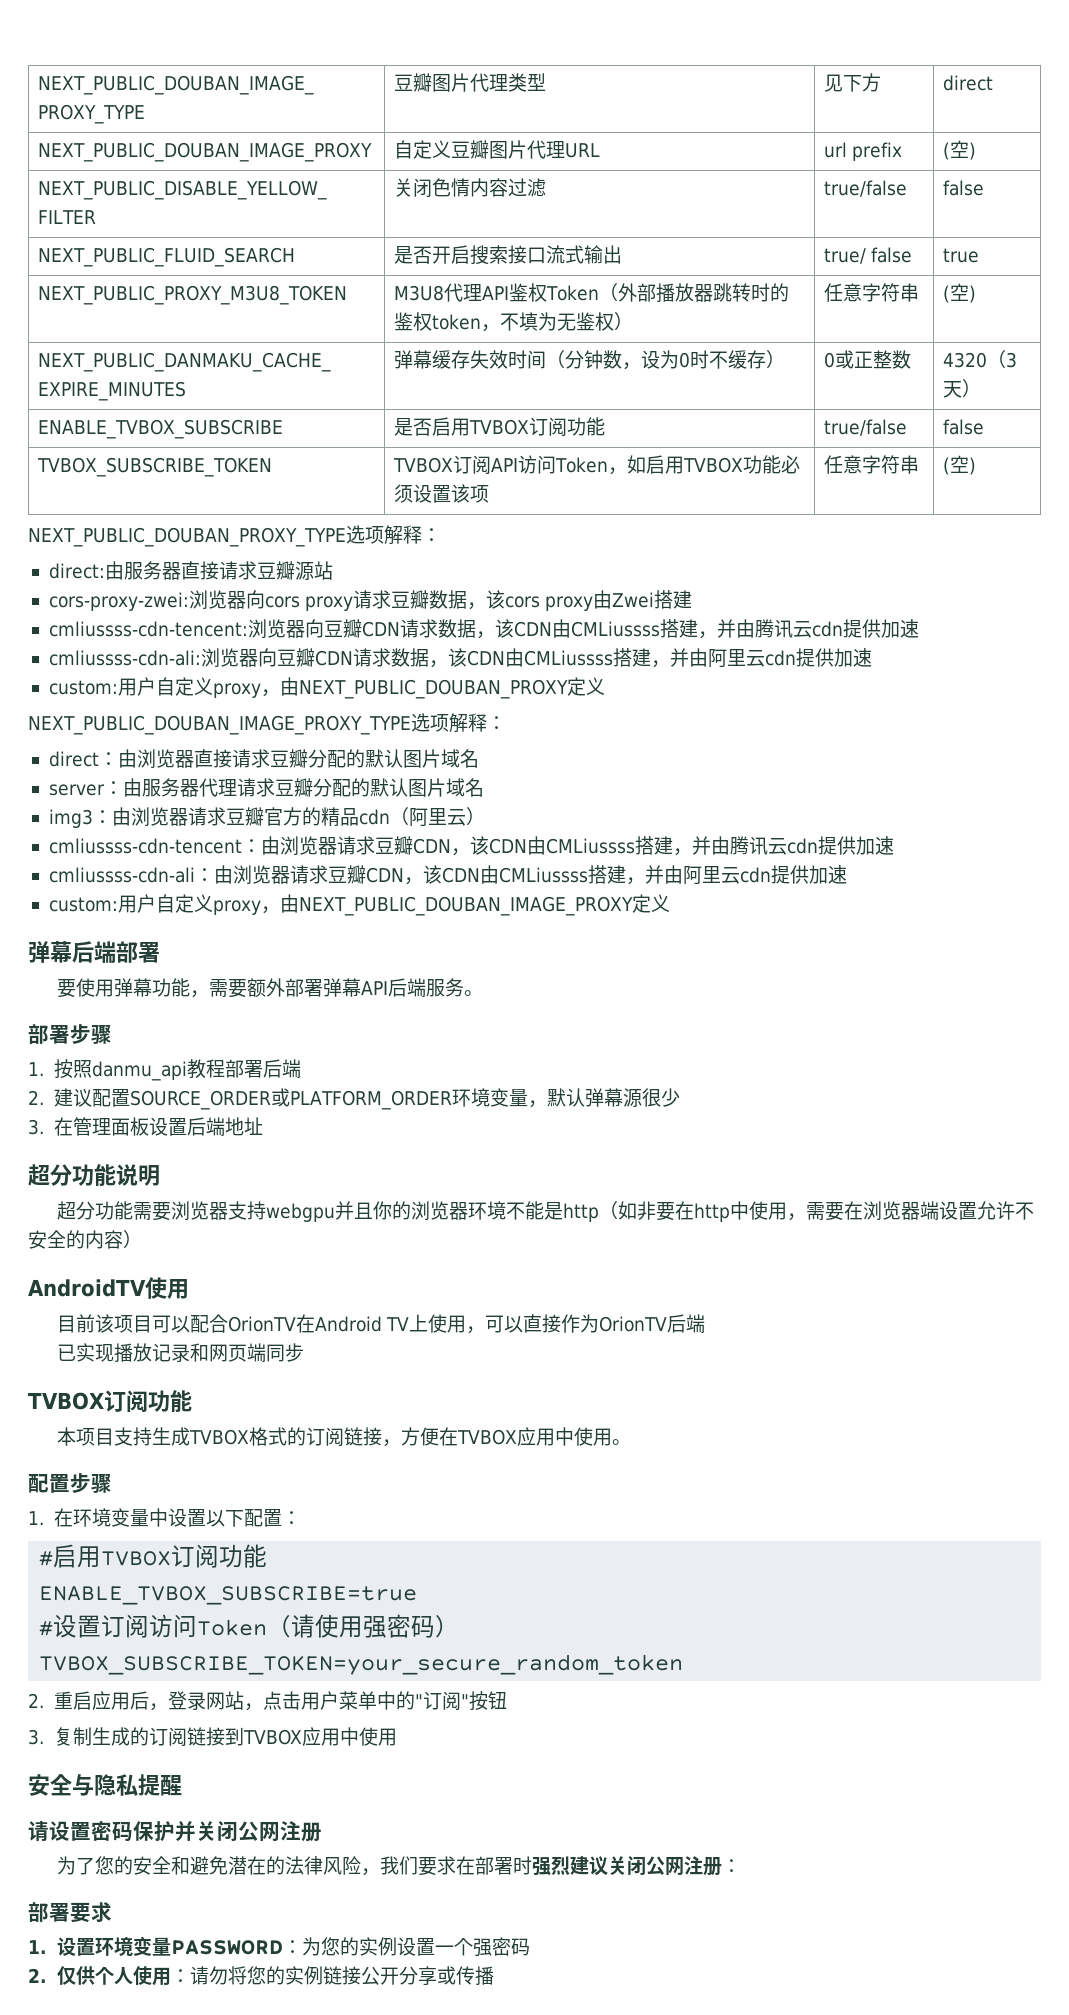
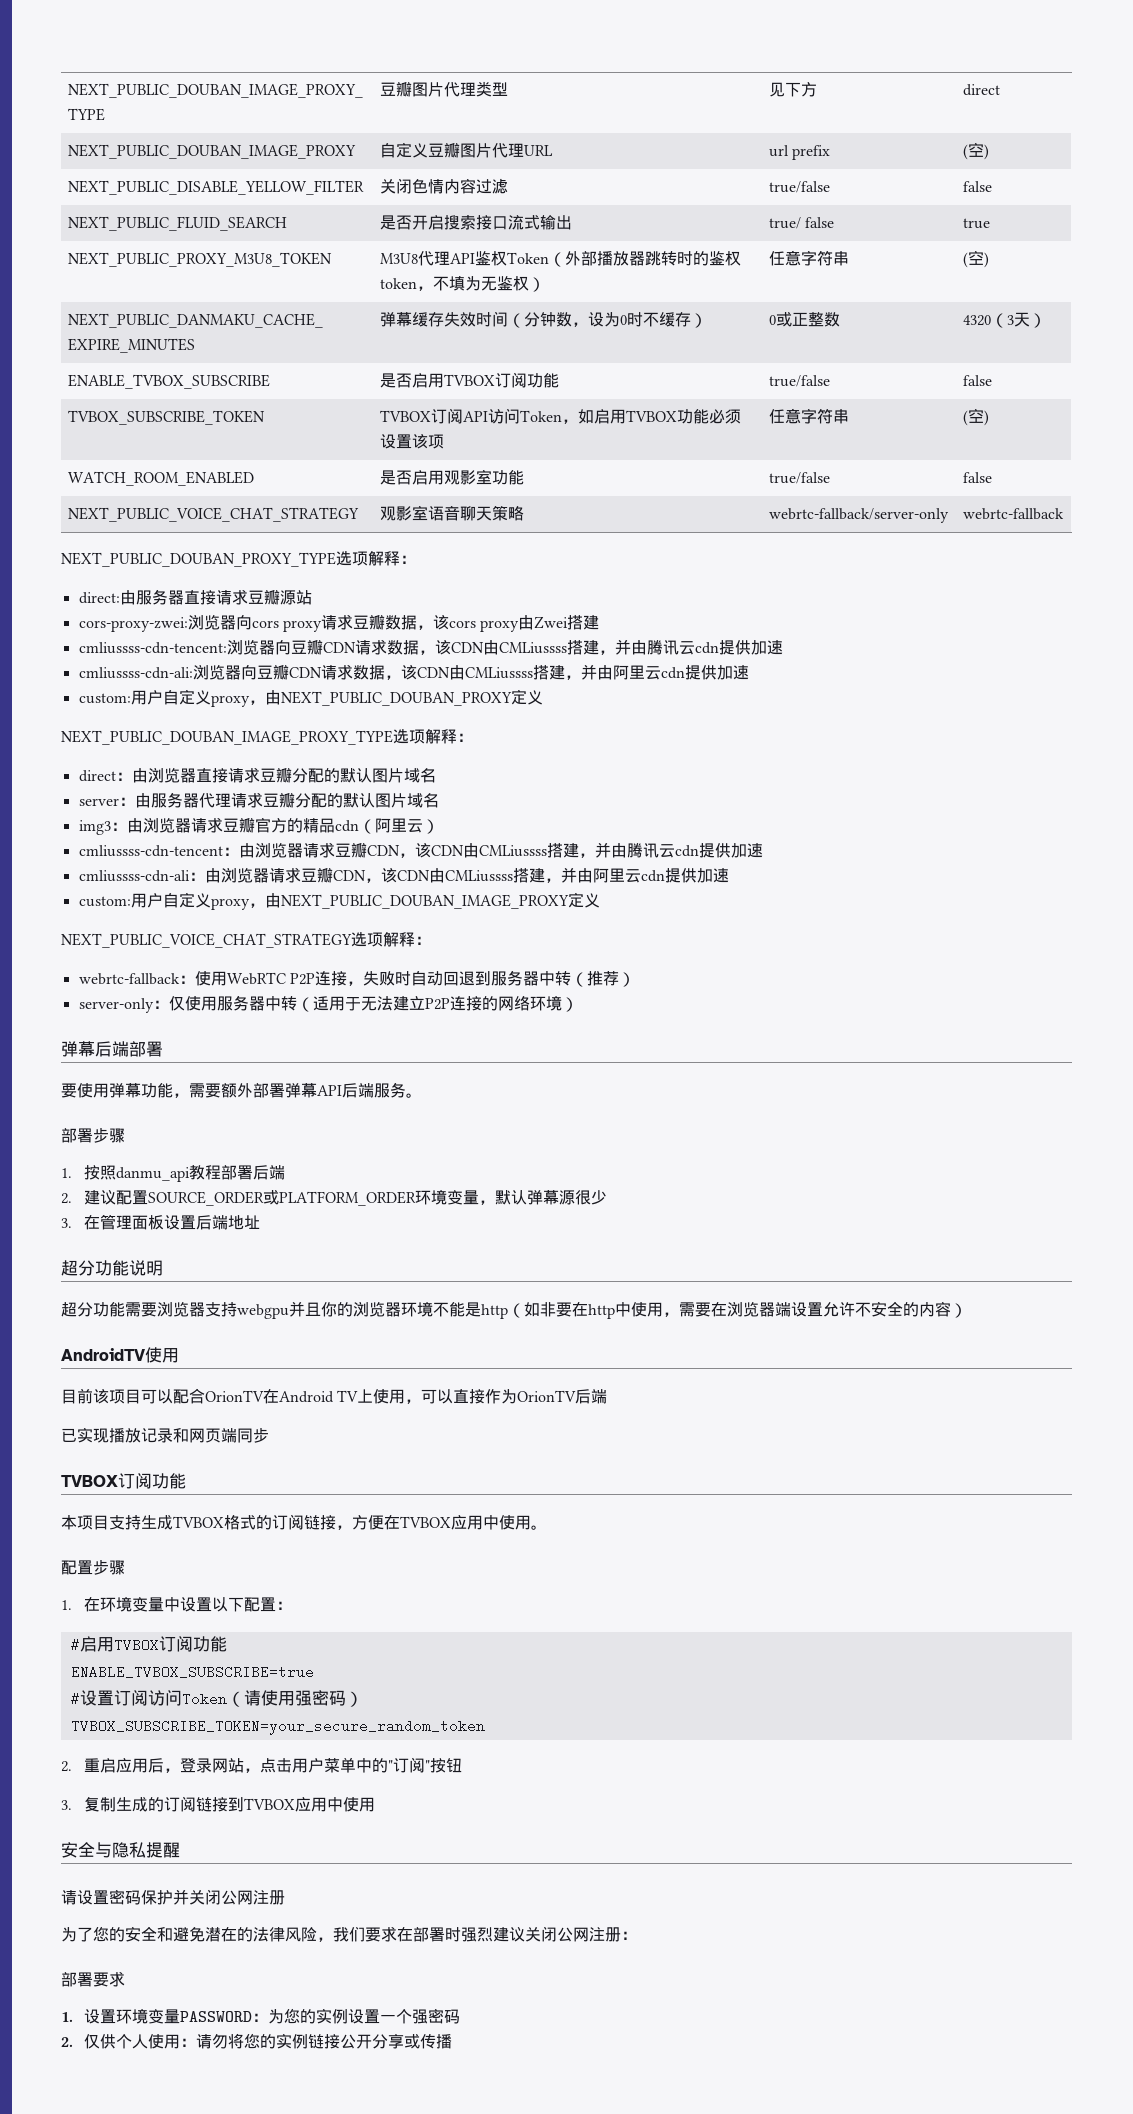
+ WATCH_ROOM_ENABLED | 是否启用观影室功能 | true/false | false
+ NEXT_PUBLIC_VOICE_CHAT_STRATEGY | 观影室语音聊天策略 | webrtc-fallback/server-only | webrtc-fallback
+ NEXT_PUBLIC_VOICE_CHAT_STRATEGY选项解释：
+ webrtc-fallback：使用WebRTC P2P连接，失败时自动回退到服务器中转（推荐）
+ server-only：仅使用服务器中转（适用于无法建立P2P连接的网络环境）

